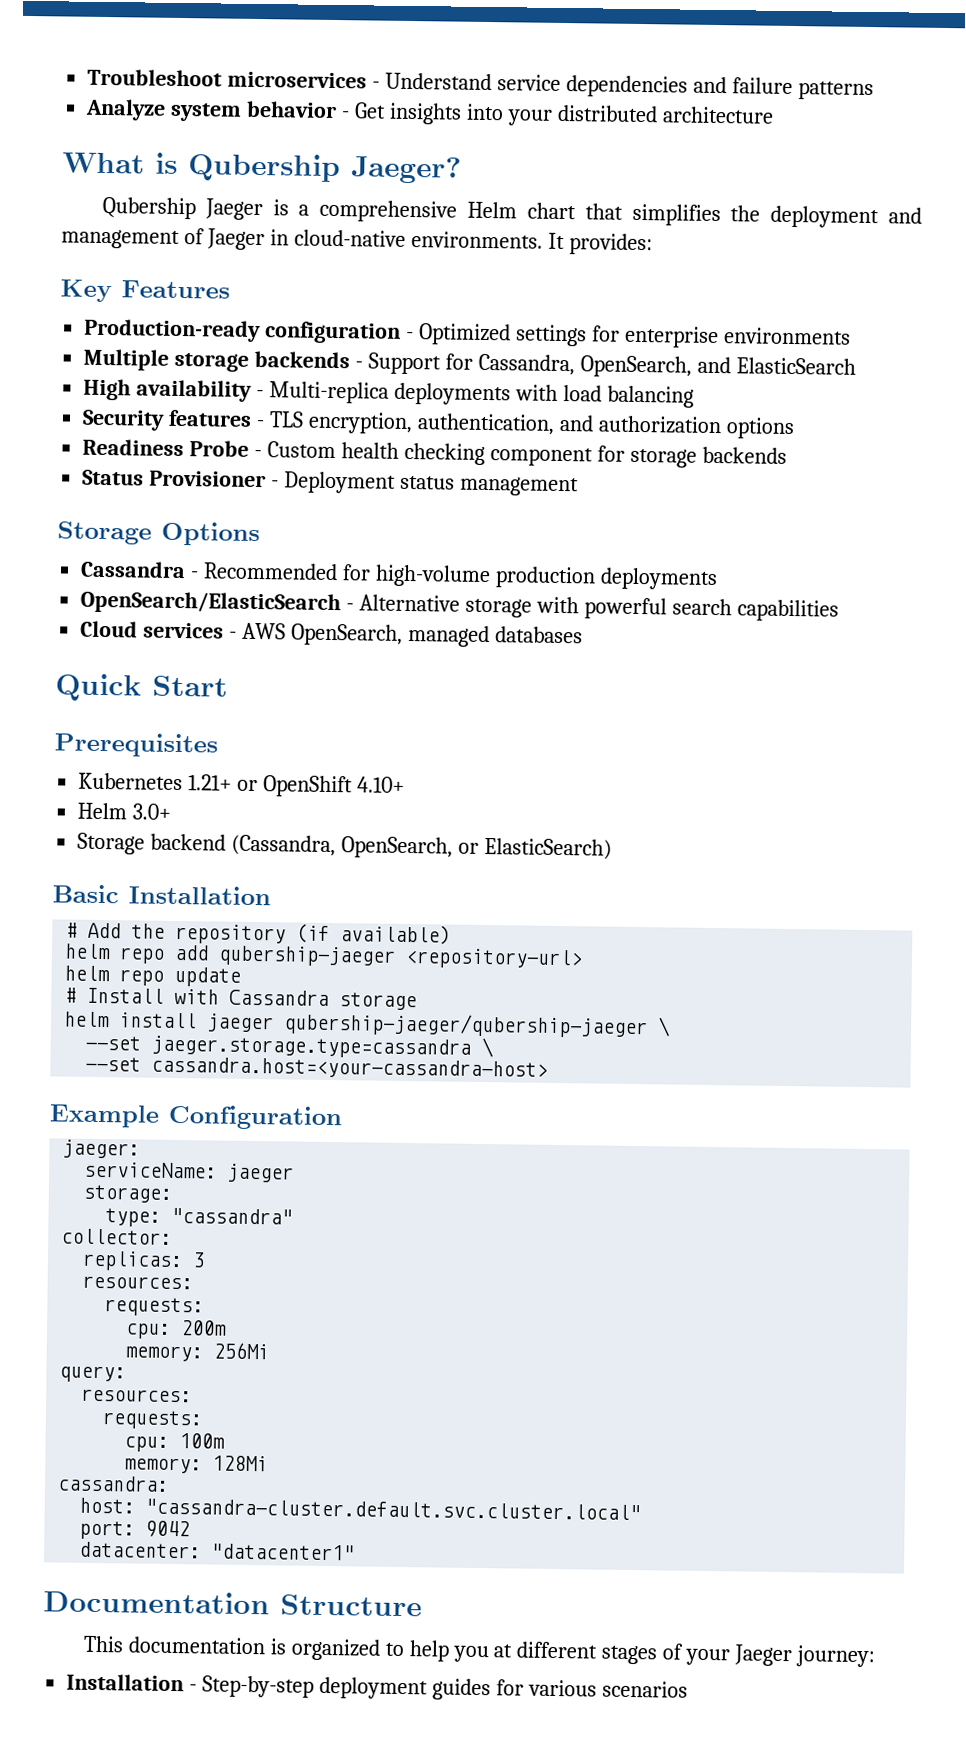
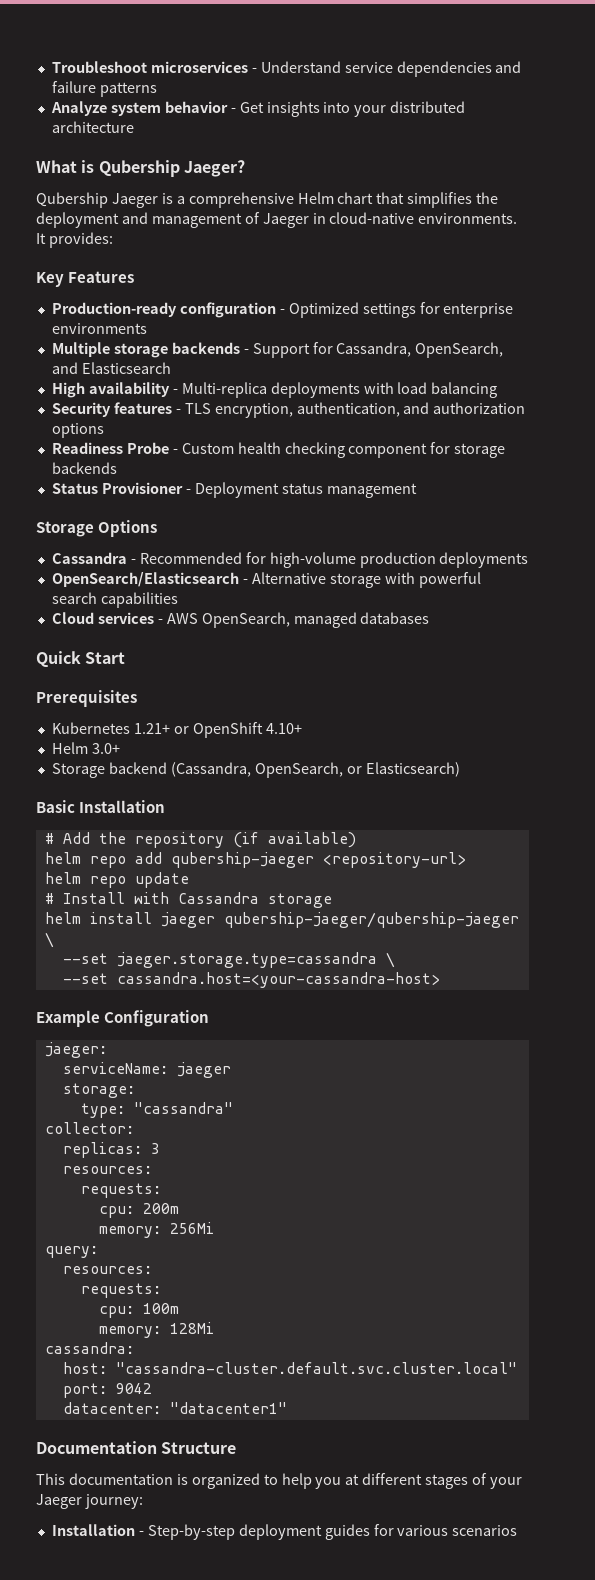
- Multiple storage backends - Support for Cassandra, OpenSearch, and ElasticSearch
+ Multiple storage backends - Support for Cassandra, OpenSearch, and Elasticsearch
- OpenSearch/ElasticSearch - Alternative storage with powerful search capabilities
+ OpenSearch/Elasticsearch - Alternative storage with powerful search capabilities
- Storage backend (Cassandra, OpenSearch, or ElasticSearch)
+ Storage backend (Cassandra, OpenSearch, or Elasticsearch)

